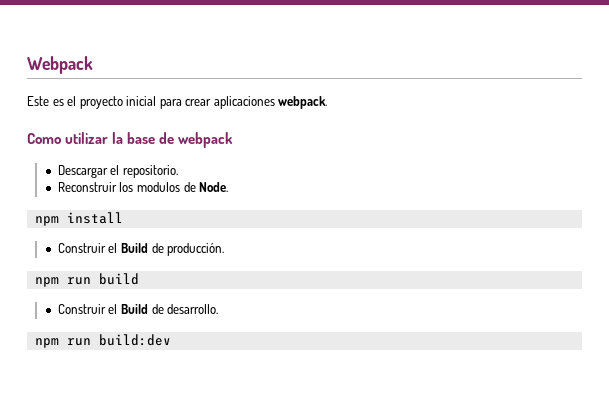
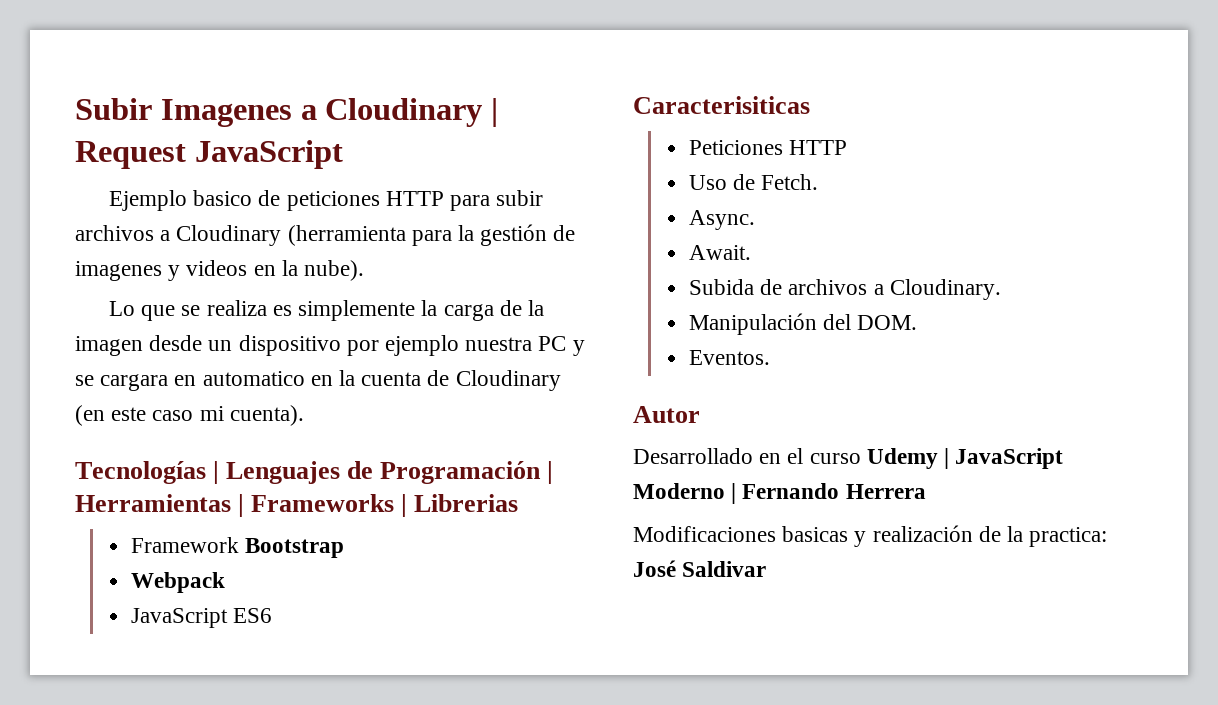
+ Subir Imagenes a Cloudinary | Request JavaScript
+ Ejemplo basico de peticiones HTTP para subir archivos a Cloudinary (herramienta para la gestión de imagenes y videos en la nube).
+ Lo que se realiza es simplemente la carga de la imagen desde un dispositivo por ejemplo nuestra PC y se cargara en automatico en la cuenta de Cloudinary (en este caso mi cuenta).
+ Tecnologías | Lenguajes de Programación | Herramientas | Frameworks | Librerias
+ Framework Bootstrap
  Webpack
- Este es el proyecto inicial para crear aplicaciones webpack.
- Como utilizar la base de webpack
- Descargar el repositorio.
- Reconstruir los modulos de Node.
- npm install
- Construir el Build de producción.
- npm run build
- Construir el Build de desarrollo.
- npm run build:dev
+ JavaScript ES6
+ Caracterisiticas
+ Peticiones HTTP
+ Uso de Fetch.
+ Async.
+ Await.
+ Subida de archivos a Cloudinary.
+ Manipulación del DOM.
+ Eventos.
+ Autor
+ Desarrollado en el curso Udemy | JavaScript Moderno | Fernando Herrera
+ Modificaciones basicas y realización de la practica: José Saldivar

